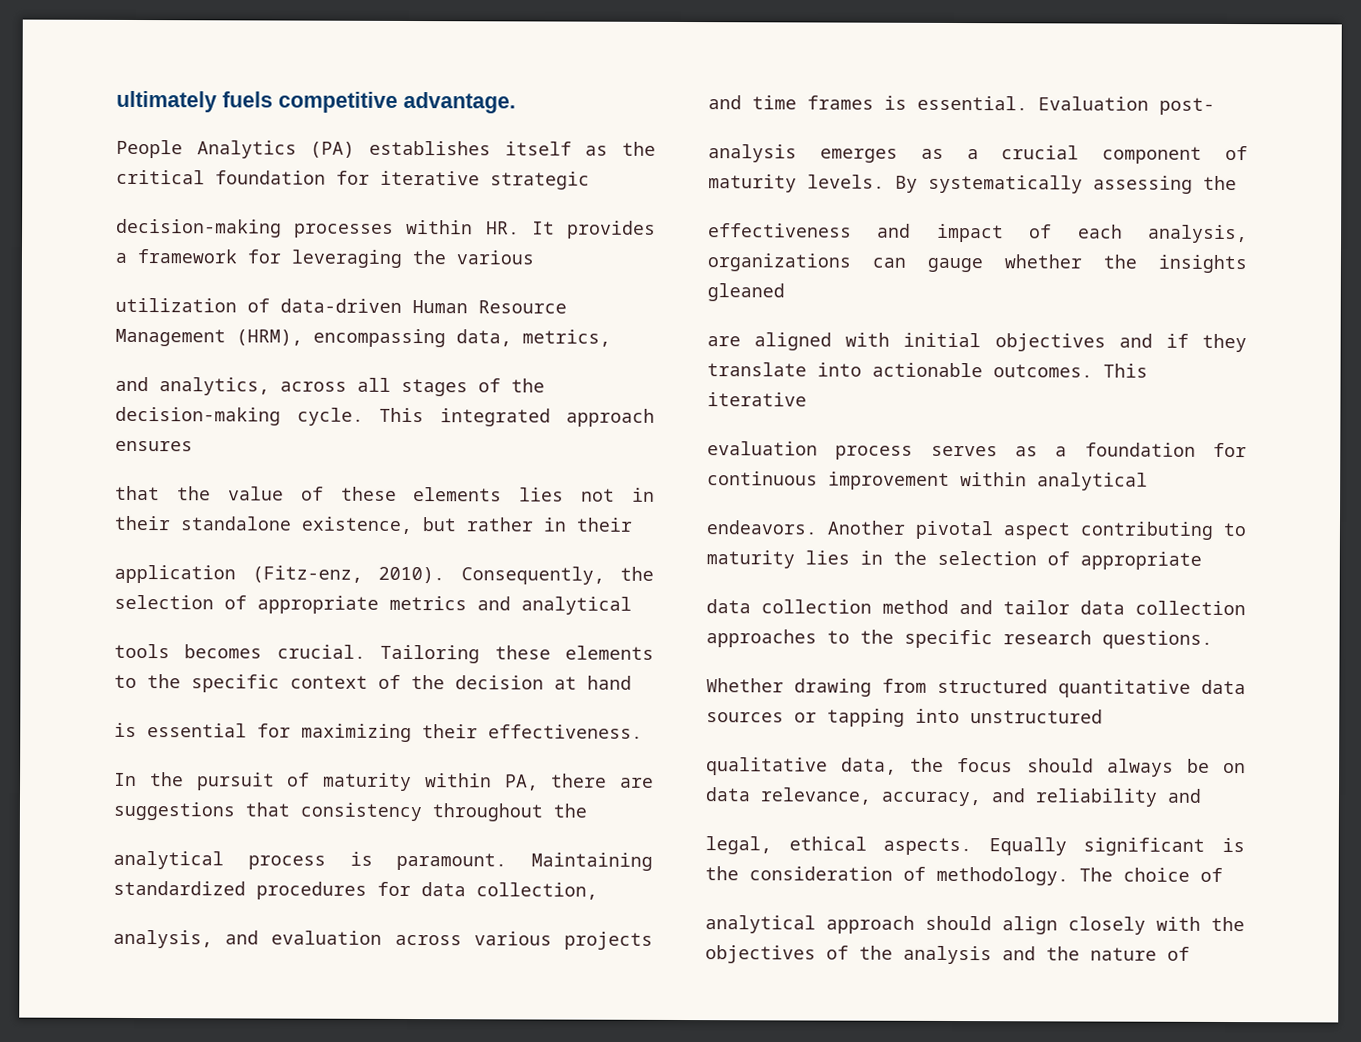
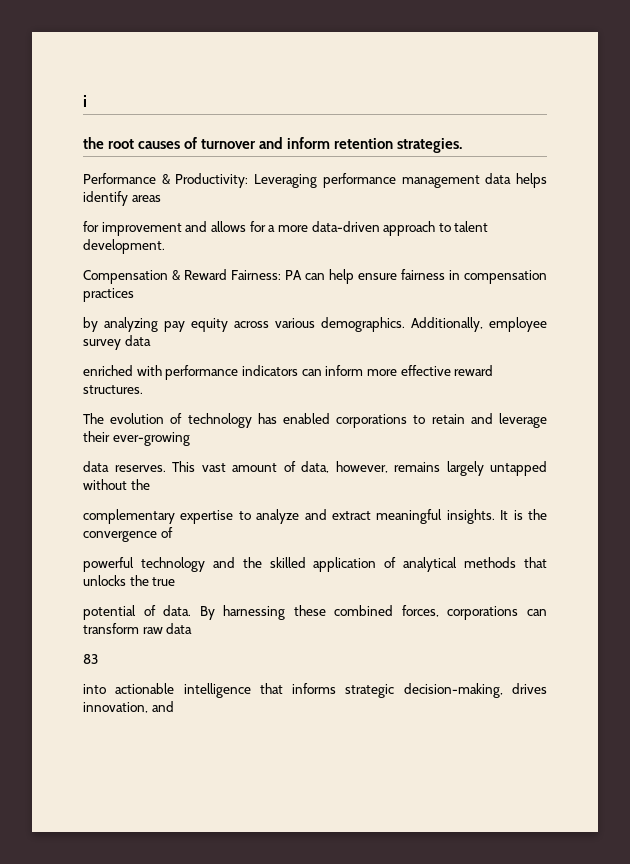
- ultimately fuels competitive advantage.
- People Analytics (PA) establishes itself as the critical foundation for iterative strategic
- decision-making processes within HR. It provides a framework for leveraging the various
- utilization of data-driven Human Resource Management (HRM), encompassing data, metrics,
- and analytics, across all stages of the decision-making cycle. This integrated approach ensures
- that the value of these elements lies not in their standalone existence, but rather in their
- application (Fitz-enz, 2010). Consequently, the selection of appropriate metrics and analytical
- tools becomes crucial. Tailoring these elements to the specific context of the decision at hand
- is essential for maximizing their effectiveness.
- In the pursuit of maturity within PA, there are suggestions that consistency throughout the
- analytical process is paramount. Maintaining standardized procedures for data collection,
- analysis, and evaluation across various projects and time frames is essential. Evaluation post-
- analysis emerges as a crucial component of maturity levels. By systematically assessing the
- effectiveness and impact of each analysis, organizations can gauge whether the insights gleaned
- are aligned with initial objectives and if they translate into actionable outcomes. This iterative
- evaluation process serves as a foundation for continuous improvement within analytical
- endeavors. Another pivotal aspect contributing to maturity lies in the selection of appropriate
- data collection method and tailor data collection approaches to the specific research questions.
- Whether drawing from structured quantitative data sources or tapping into unstructured
- qualitative data, the focus should always be on data relevance, accuracy, and reliability and
- legal, ethical aspects. Equally significant is the consideration of methodology. The choice of
- analytical approach should align closely with the objectives of the analysis and the nature of
+ i
+ the root causes of turnover and inform retention strategies.
+ Performance & Productivity: Leveraging performance management data helps identify areas
+ for improvement and allows for a more data-driven approach to talent development.
+ Compensation & Reward Fairness: PA can help ensure fairness in compensation practices
+ by analyzing pay equity across various demographics. Additionally, employee survey data
+ enriched with performance indicators can inform more effective reward structures.
+ The evolution of technology has enabled corporations to retain and leverage their ever-growing
+ data reserves. This vast amount of data, however, remains largely untapped without the
+ complementary expertise to analyze and extract meaningful insights. It is the convergence of
+ powerful technology and the skilled application of analytical methods that unlocks the true
+ potential of data. By harnessing these combined forces, corporations can transform raw data
+ 83
+ into actionable intelligence that informs strategic decision-making, drives innovation, and

